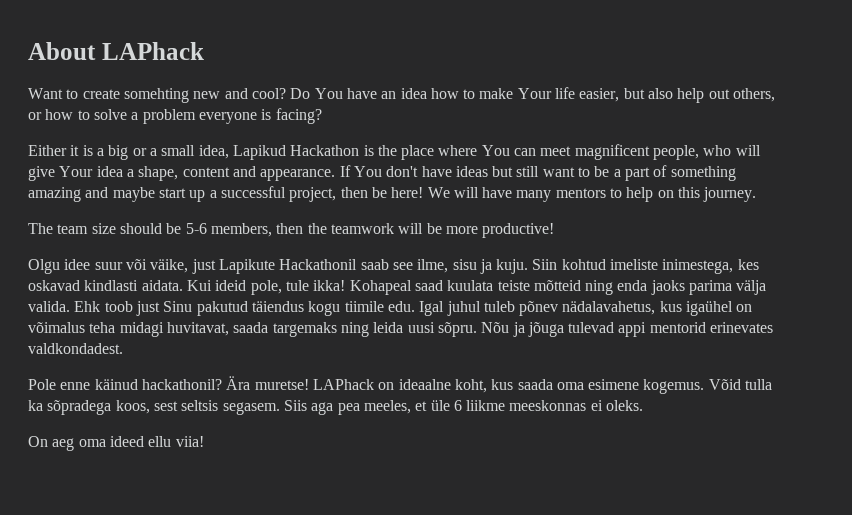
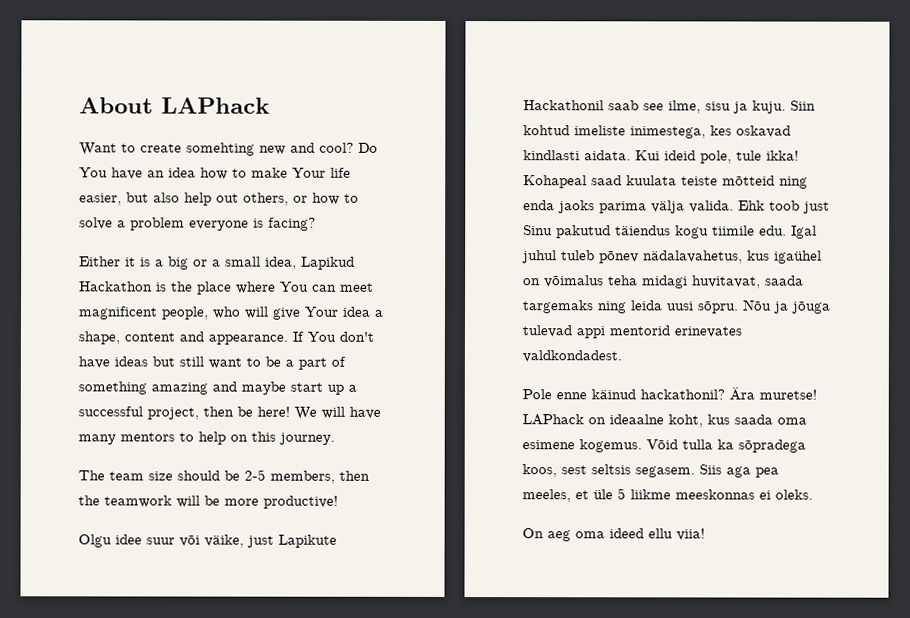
- The team size should be 5-6 members, then the teamwork will be more productive!
+ The team size should be 2-5 members, then the teamwork will be more productive!
- Siis aga pea meeles, et üle 6 liikme meeskonnas ei oleks.
+ Siis aga pea meeles, et üle 5 liikme meeskonnas ei oleks.

